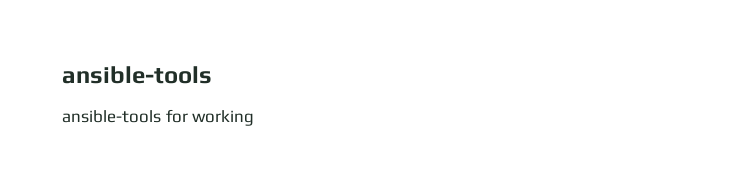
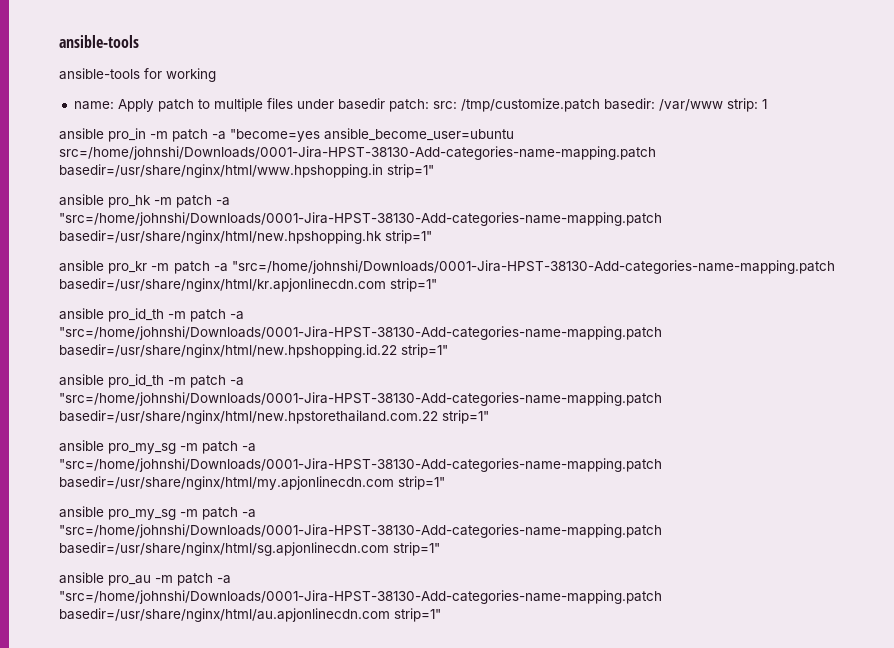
+ name: Apply patch to multiple files under basedir patch: src: /tmp/customize.patch basedir: /var/www strip: 1
+ ansible pro_in -m patch -a "become=yes ansible_become_user=ubuntu src=/home/johnshi/Downloads/0001-Jira-HPST-38130-Add-categories-name-mapping.patch basedir=/usr/share/nginx/html/www.hpshopping.in strip=1"
+ ansible pro_hk -m patch -a "src=/home/johnshi/Downloads/0001-Jira-HPST-38130-Add-categories-name-mapping.patch basedir=/usr/share/nginx/html/new.hpshopping.hk strip=1"
+ ansible pro_kr -m patch -a "src=/home/johnshi/Downloads/0001-Jira-HPST-38130-Add-categories-name-mapping.patch basedir=/usr/share/nginx/html/kr.apjonlinecdn.com strip=1"
+ ansible pro_id_th -m patch -a "src=/home/johnshi/Downloads/0001-Jira-HPST-38130-Add-categories-name-mapping.patch basedir=/usr/share/nginx/html/new.hpshopping.id.22 strip=1"
+ ansible pro_id_th -m patch -a "src=/home/johnshi/Downloads/0001-Jira-HPST-38130-Add-categories-name-mapping.patch basedir=/usr/share/nginx/html/new.hpstorethailand.com.22 strip=1"
+ ansible pro_my_sg -m patch -a "src=/home/johnshi/Downloads/0001-Jira-HPST-38130-Add-categories-name-mapping.patch basedir=/usr/share/nginx/html/my.apjonlinecdn.com strip=1"
+ ansible pro_my_sg -m patch -a "src=/home/johnshi/Downloads/0001-Jira-HPST-38130-Add-categories-name-mapping.patch basedir=/usr/share/nginx/html/sg.apjonlinecdn.com strip=1"
+ ansible pro_au -m patch -a "src=/home/johnshi/Downloads/0001-Jira-HPST-38130-Add-categories-name-mapping.patch basedir=/usr/share/nginx/html/au.apjonlinecdn.com strip=1"

